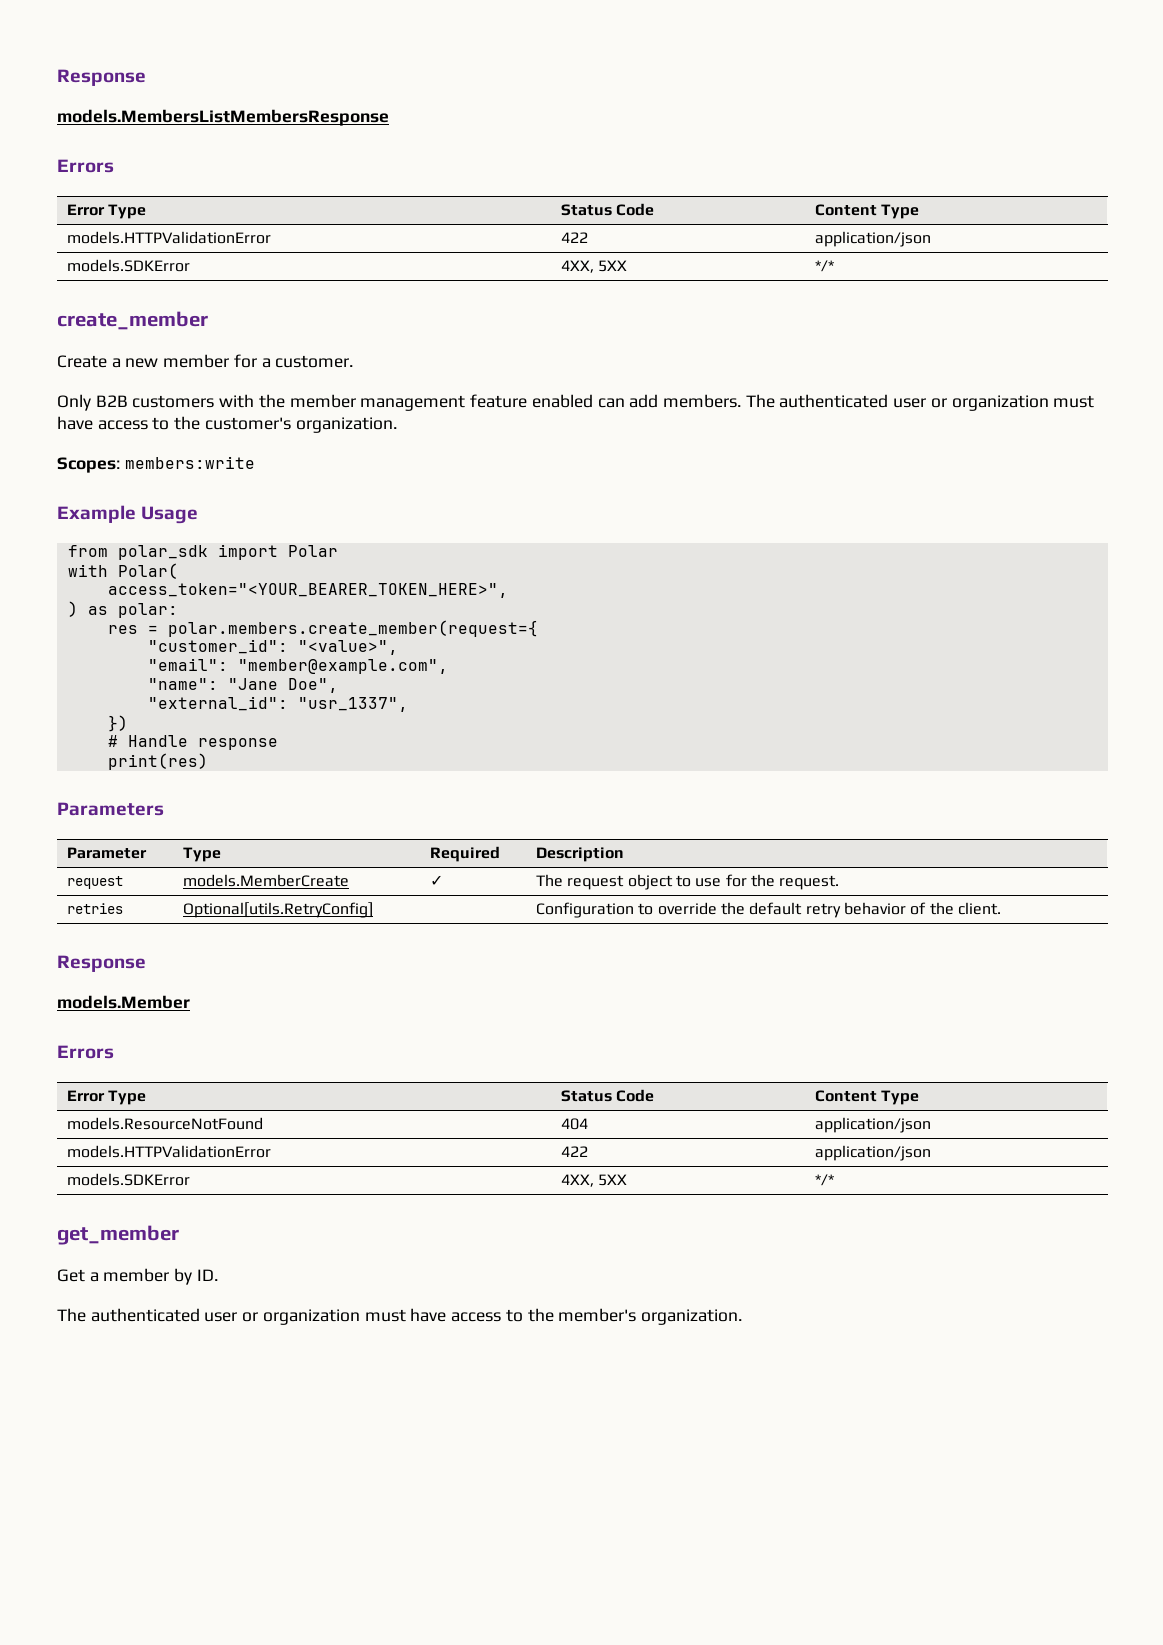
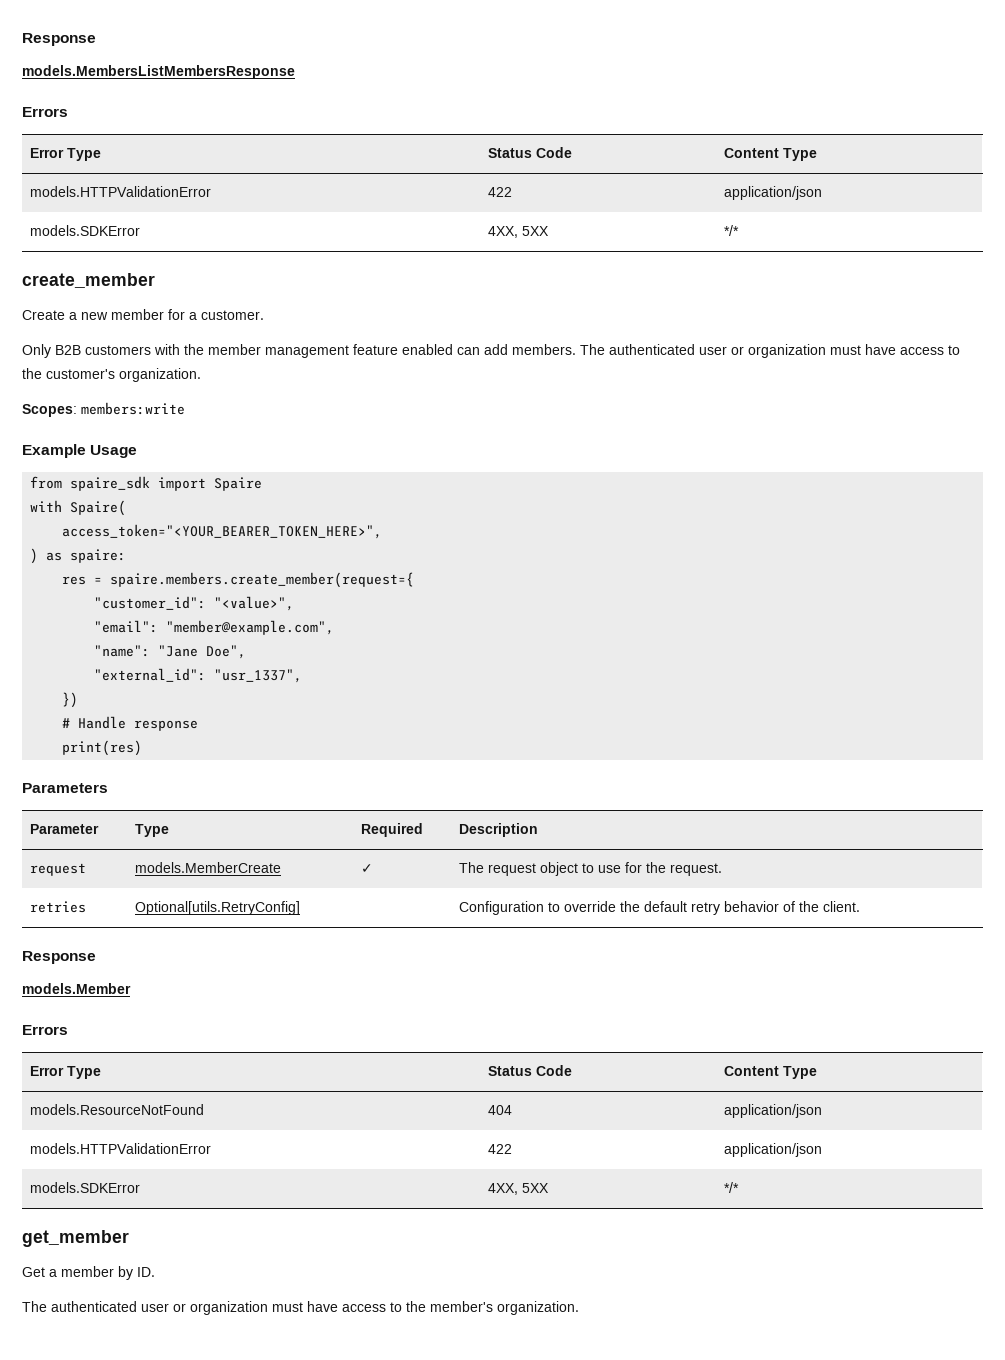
- from polar_sdk import Polar
- with Polar(
+ from spaire_sdk import Spaire
+ with Spaire(
- ) as polar:
+ ) as spaire:
- res = polar.members.create_member(request={
+ res = spaire.members.create_member(request={

